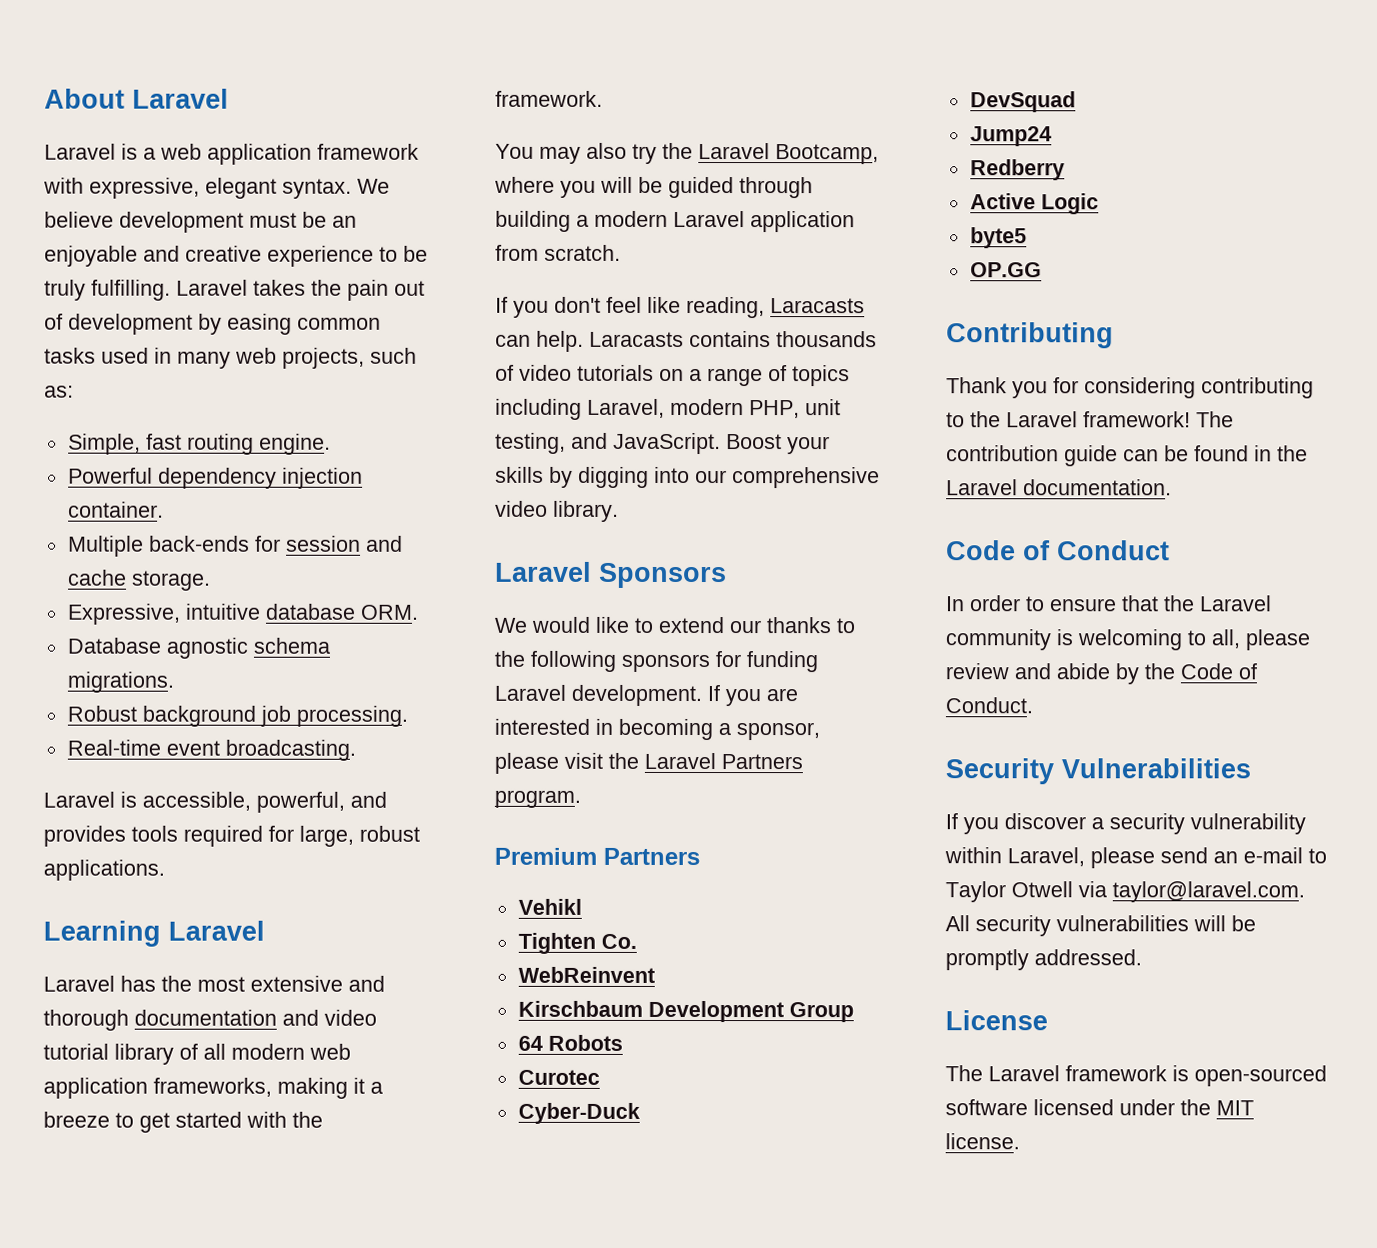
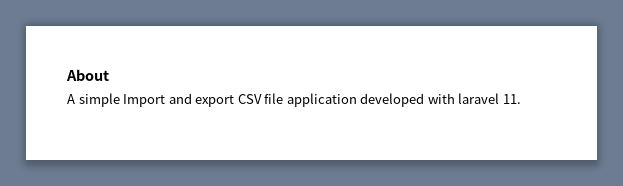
- About Laravel
- Laravel is a web application framework with expressive, elegant syntax. We believe development must be an enjoyable and creative experience to be truly fulfilling. Laravel takes the pain out of development by easing common tasks used in many web projects, such as:
- Simple, fast routing engine.
- Powerful dependency injection container.
- Multiple back-ends for session and cache storage.
- Expressive, intuitive database ORM.
- Database agnostic schema migrations.
- Robust background job processing.
- Real-time event broadcasting.
- Laravel is accessible, powerful, and provides tools required for large, robust applications.
- Learning Laravel
- Laravel has the most extensive and thorough documentation and video tutorial library of all modern web application frameworks, making it a breeze to get started with the framework.
- You may also try the Laravel Bootcamp, where you will be guided through building a modern Laravel application from scratch.
- If you don't feel like reading, Laracasts can help. Laracasts contains thousands of video tutorials on a range of topics including Laravel, modern PHP, unit testing, and JavaScript. Boost your skills by digging into our comprehensive video library.
- Laravel Sponsors
- We would like to extend our thanks to the following sponsors for funding Laravel development. If you are interested in becoming a sponsor, please visit the Laravel Partners program.
- Premium Partners
- Vehikl
- Tighten Co.
- WebReinvent
- Kirschbaum Development Group
- 64 Robots
- Curotec
- Cyber-Duck
- DevSquad
- Jump24
- Redberry
- Active Logic
- byte5
- OP.GG
- Contributing
- Thank you for considering contributing to the Laravel framework! The contribution guide can be found in the Laravel documentation.
- Code of Conduct
- In order to ensure that the Laravel community is welcoming to all, please review and abide by the Code of Conduct.
- Security Vulnerabilities
- If you discover a security vulnerability within Laravel, please send an e-mail to Taylor Otwell via taylor@laravel.com. All security vulnerabilities will be promptly addressed.
- License
- The Laravel framework is open-sourced software licensed under the MIT license.
+ About
+ A simple Import and export CSV file application developed with laravel 11.

